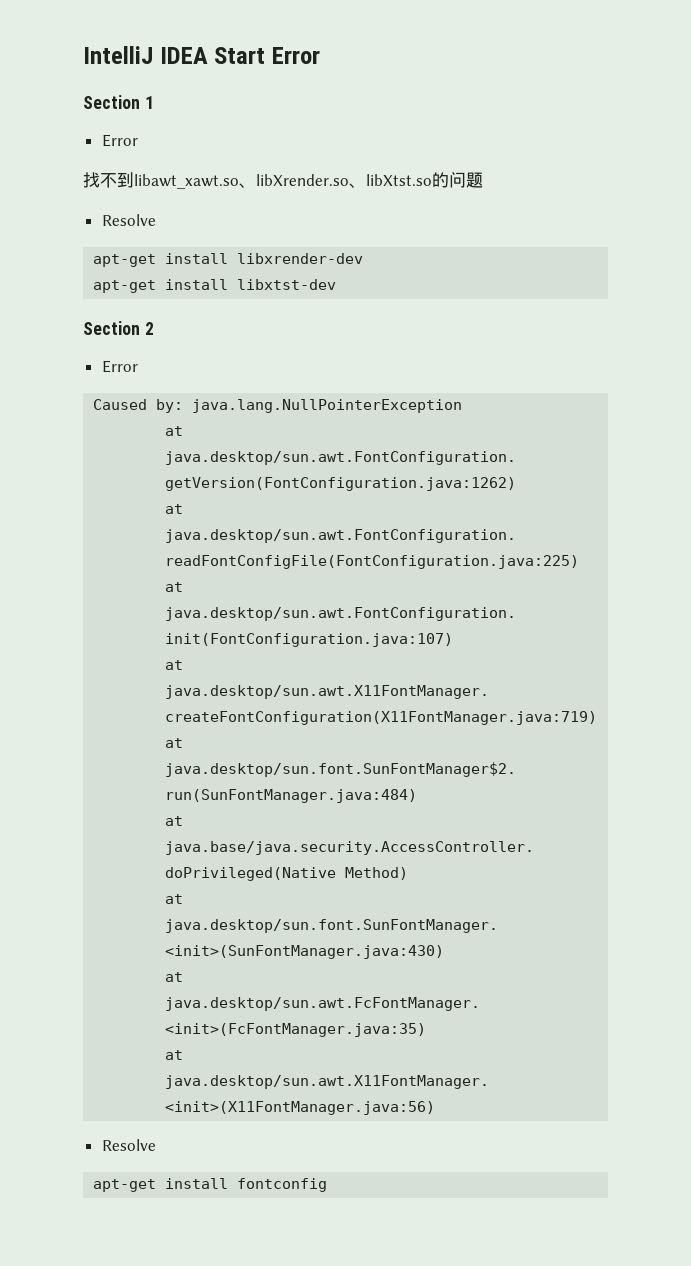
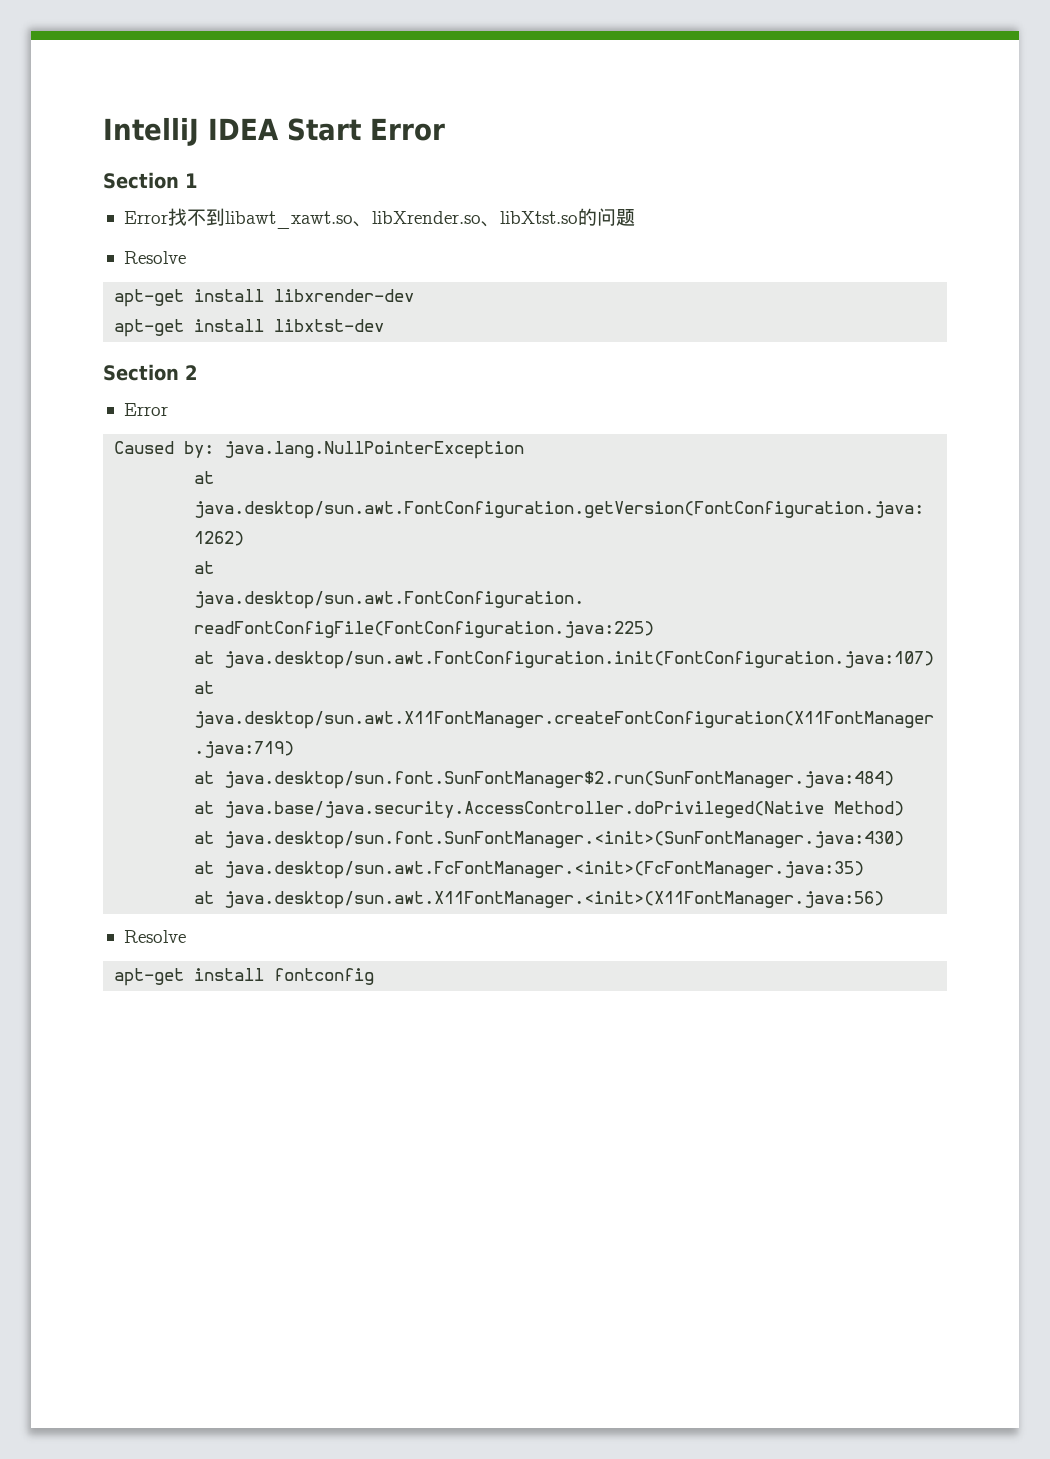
  Section 1
- Error
- 找不到libawt_xawt.so、libXrender.so、libXtst.so的问题
+ Error找不到libawt_xawt.so、libXrender.so、libXtst.so的问题

